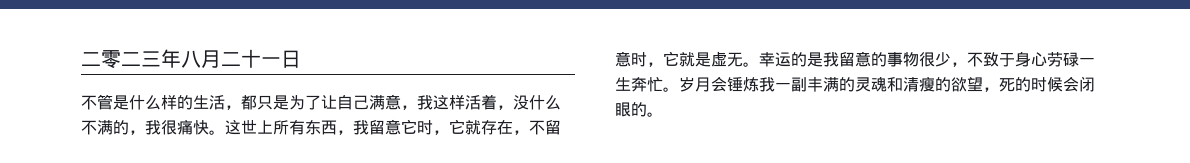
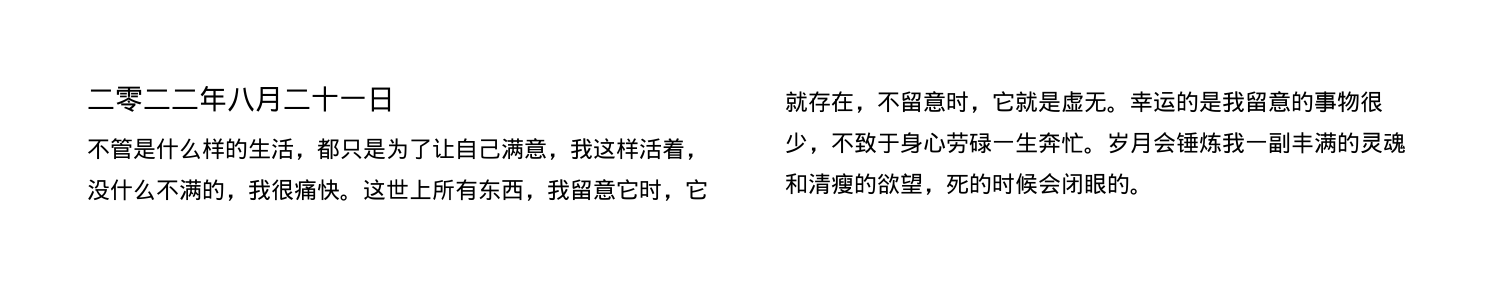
- 二零二三年八月二十一日
+ 二零二二年八月二十一日

